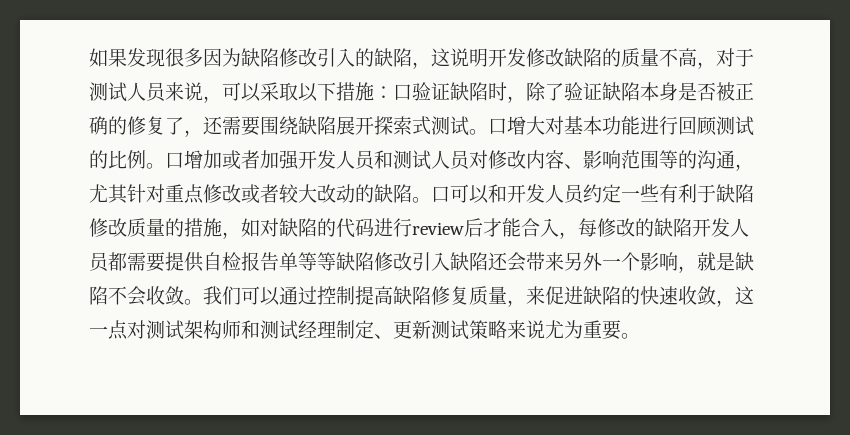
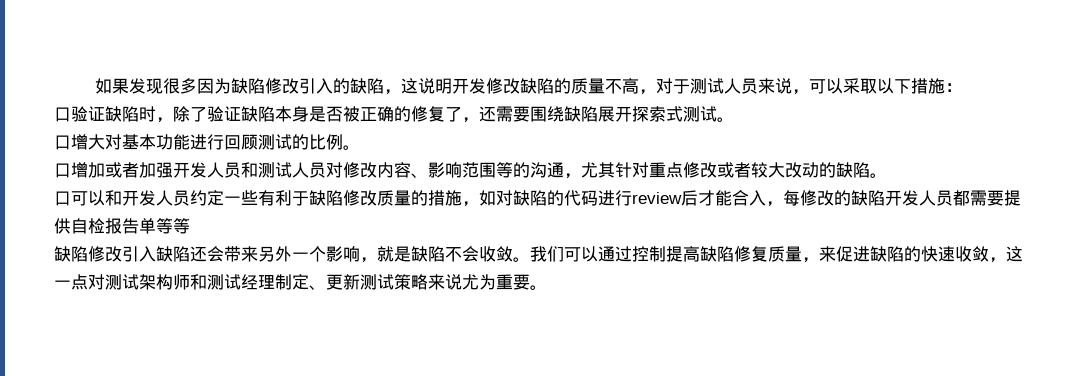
- 如果发现很多因为缺陷修改引入的缺陷，这说明开发修改缺陷的质量不高，对于测试人员来说，可以采取以下措施：口验证缺陷时，除了验证缺陷本身是否被正确的修复了，还需要围绕缺陷展开探索式测试。口增大对基本功能进行回顾测试的比例。口增加或者加强开发人员和测试人员对修改内容、影响范围等的沟通，尤其针对重点修改或者较大改动的缺陷。口可以和开发人员约定一些有利于缺陷修改质量的措施，如对缺陷的代码进行review后才能合入，每修改的缺陷开发人员都需要提供自检报告单等等缺陷修改引入缺陷还会带来另外一个影响，就是缺陷不会收敛。
+ 如果发现很多因为缺陷修改引入的缺陷，这说明开发修改缺陷的质量不高，对于测试人员来说，可以采取以下措施：
+ 口验证缺陷时，除了验证缺陷本身是否被正确的修复了，还需要围绕缺陷展开探索式测试。
+ 口增大对基本功能进行回顾测试的比例。
+ 口增加或者加强开发人员和测试人员对修改内容、影响范围等的沟通，尤其针对重点修改或者较大改动的缺陷。
+ 口可以和开发人员约定一些有利于缺陷修改质量的措施，如对缺陷的代码进行review后才能合入，每修改的缺陷开发人员都需要提供自检报告单等等
+ 缺陷修改引入缺陷还会带来另外一个影响，就是缺陷不会收敛。

